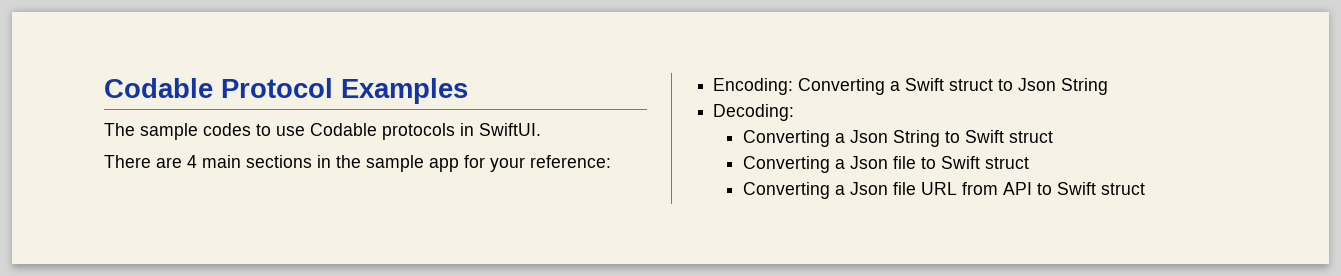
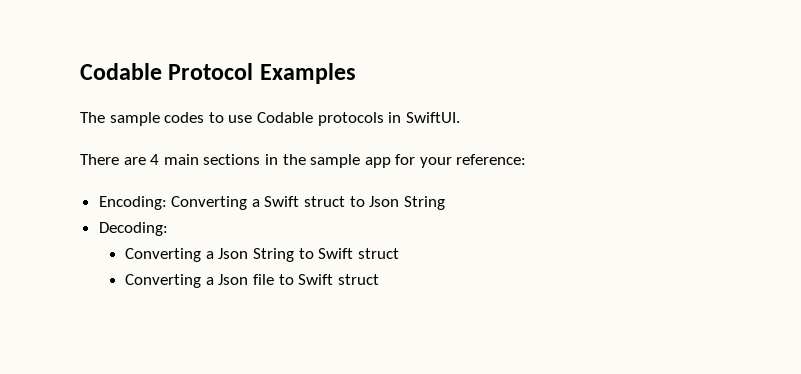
- Converting a Json file URL from API to Swift struct

